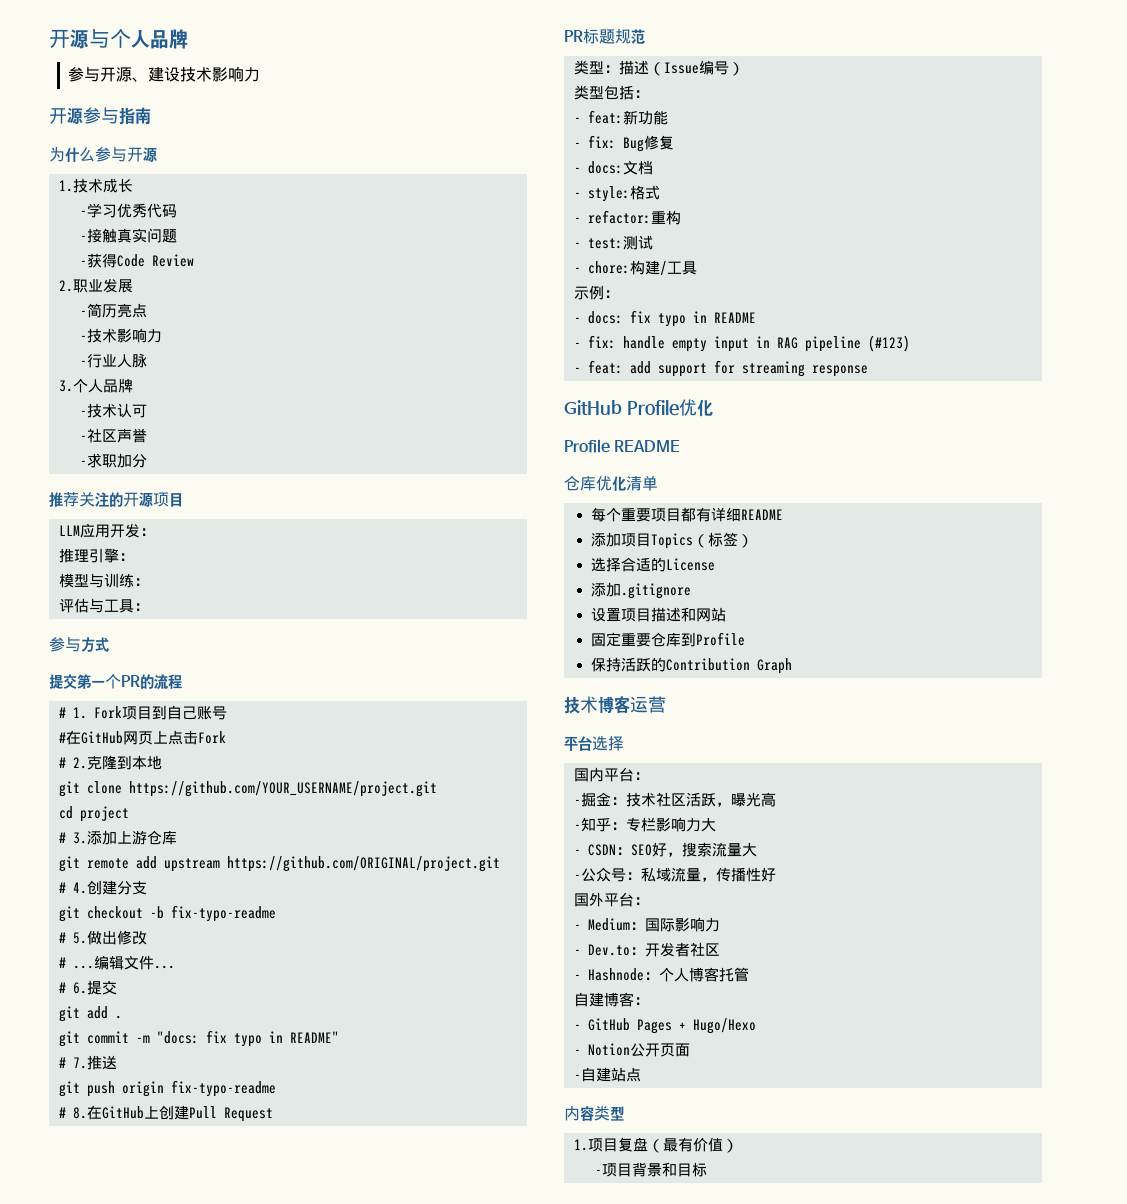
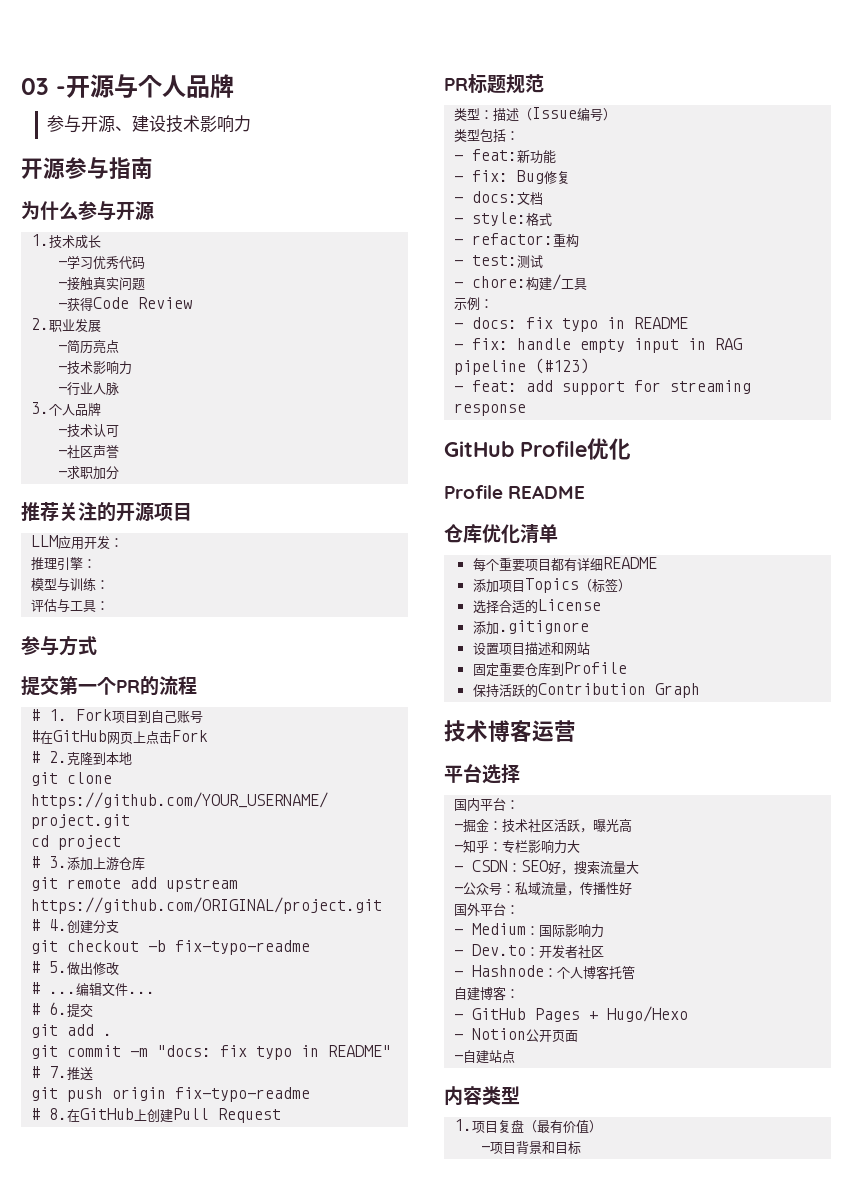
- 开源与个人品牌
+ 03 -开源与个人品牌

